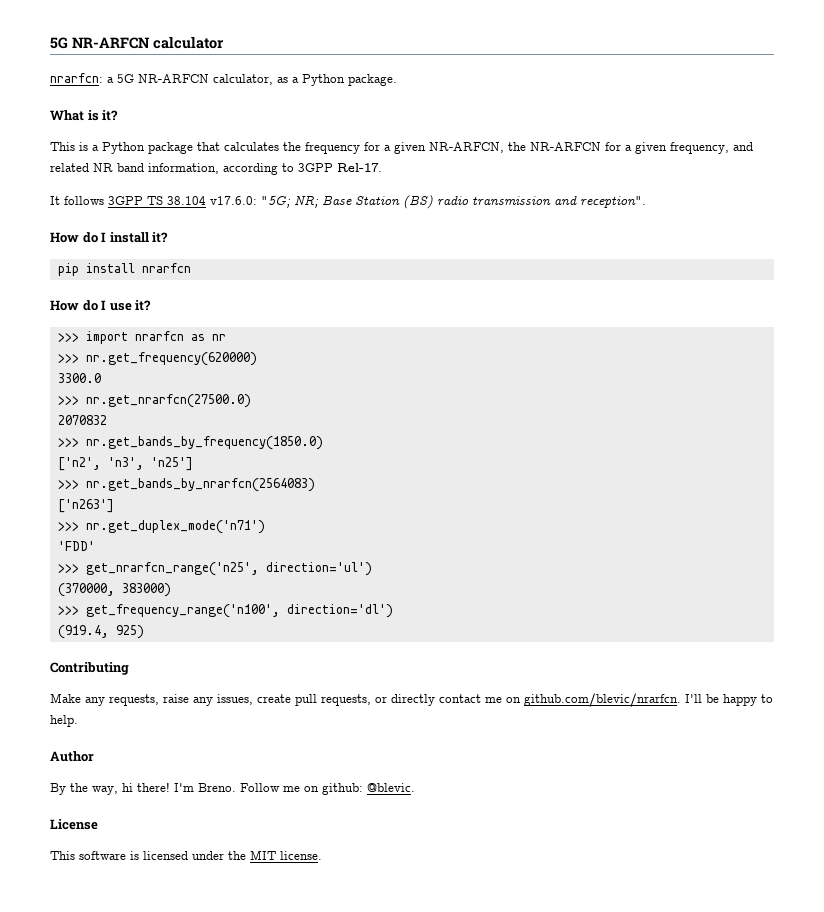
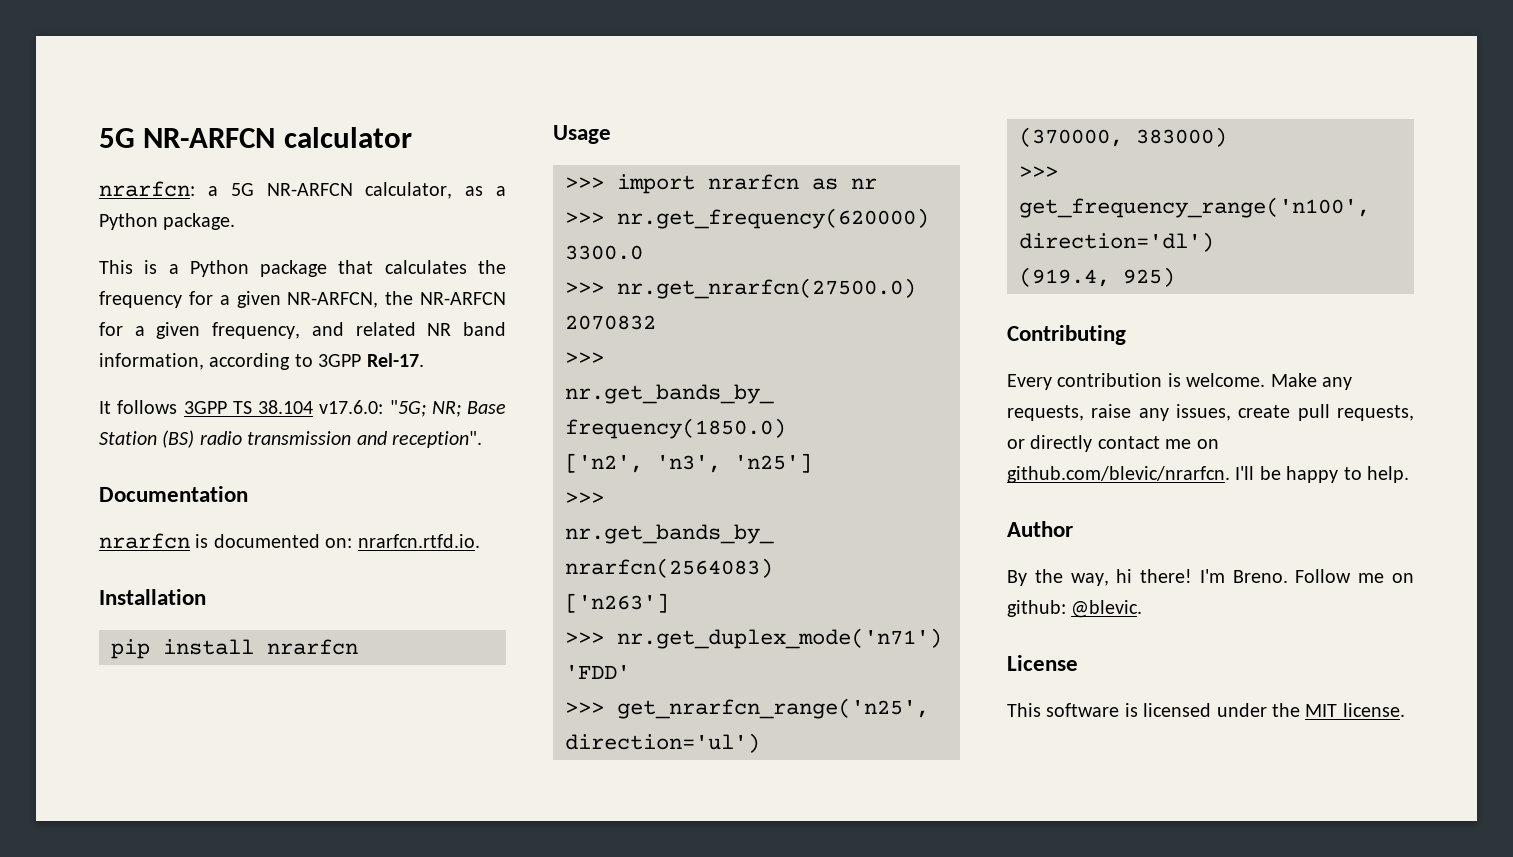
- What is it?
- How do I install it?
+ Documentation
+ nrarfcn is documented on: nrarfcn.rtfd.io.
+ Installation
  pip install nrarfcn
- How do I use it?
+ Usage
+ Every contribution is welcome.

